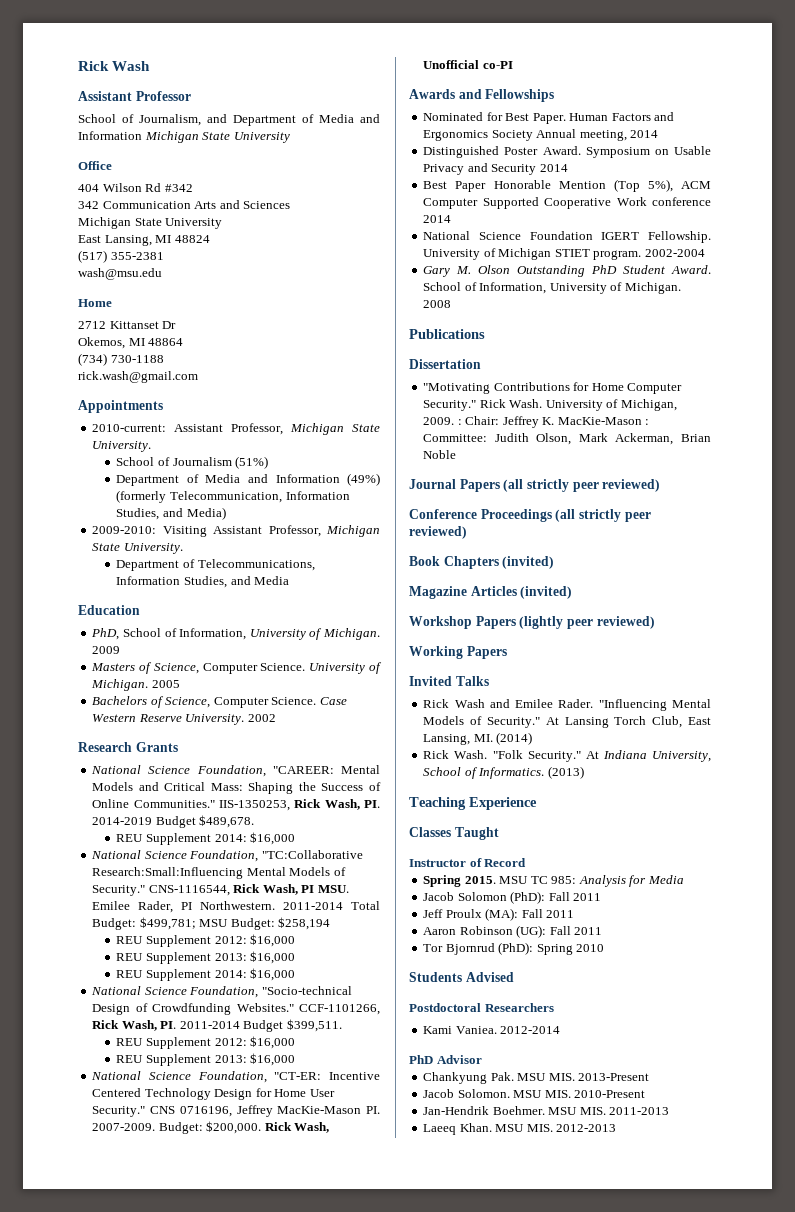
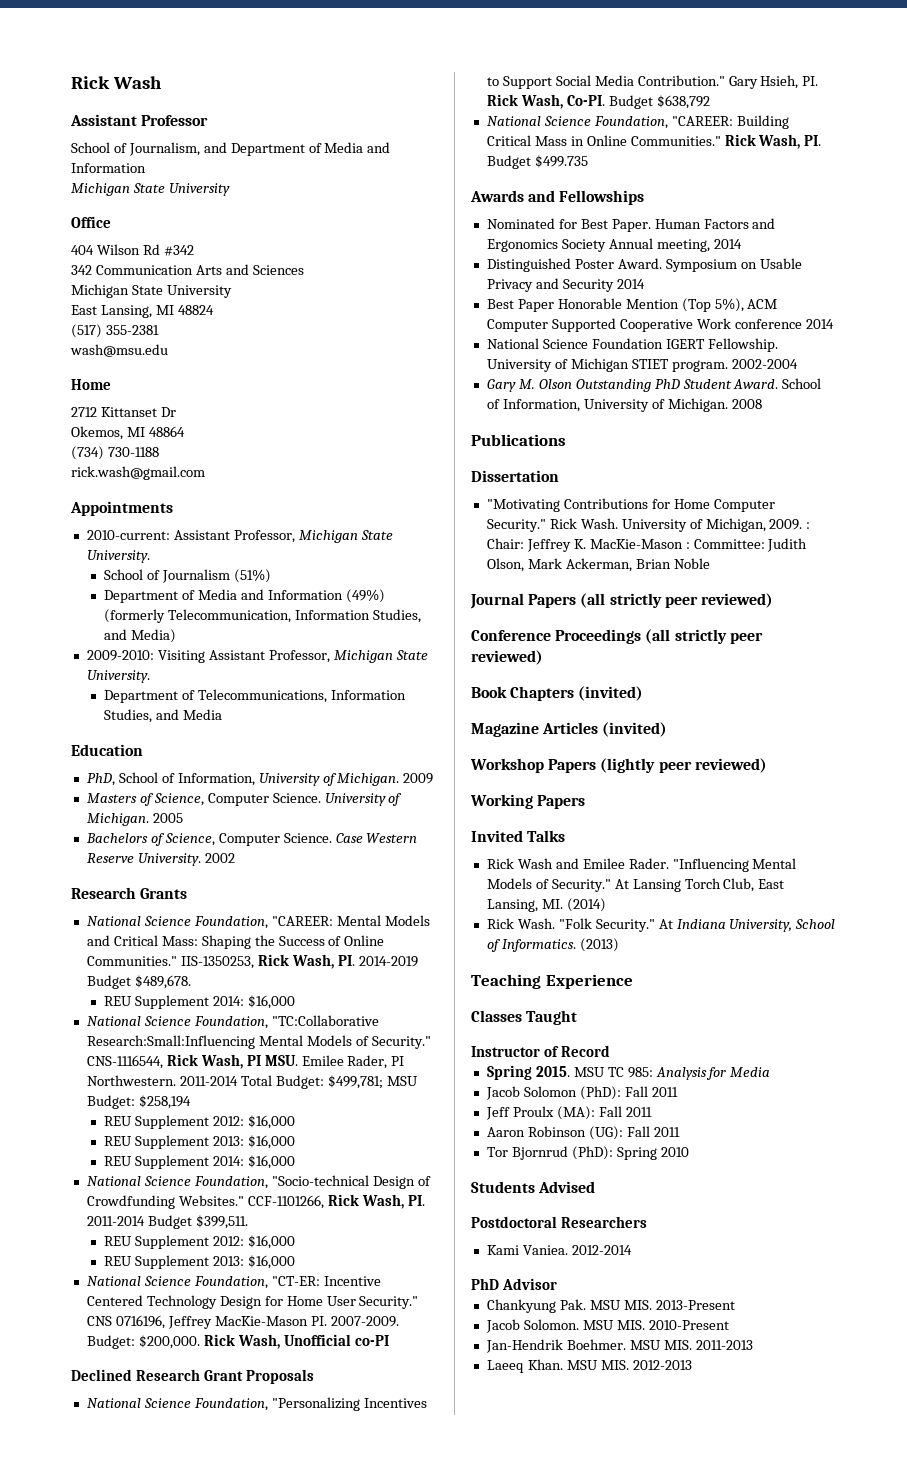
- School of Journalism, and Department of Media and Information Michigan State University
+ School of Journalism, and Department of Media and Information
+ Michigan State University
+ Declined Research Grant Proposals
+ National Science Foundation, "Personalizing Incentives to Support Social Media Contribution." Gary Hsieh, PI. Rick Wash, Co-PI. Budget $638,792
+ National Science Foundation, "CAREER: Building Critical Mass in Online Communities." Rick Wash, PI. Budget $499.735

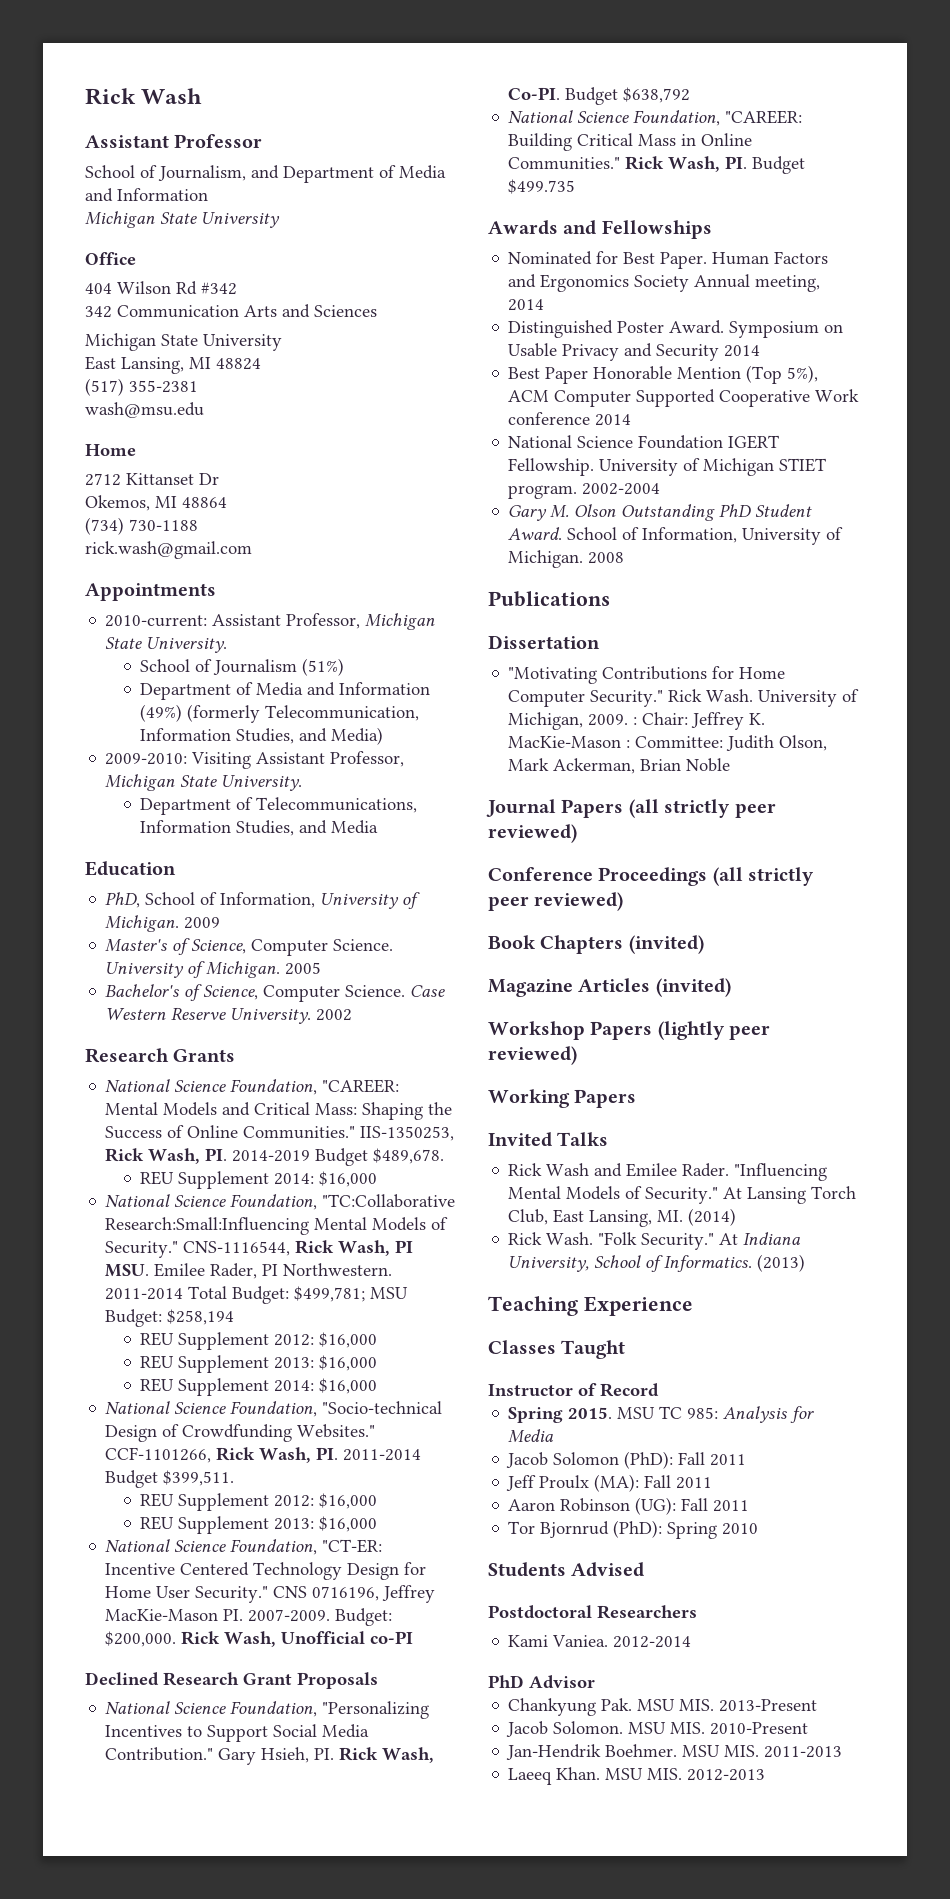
- Masters of Science, Computer Science.
+ Master's of Science, Computer Science.
- Bachelors of Science, Computer Science.
+ Bachelor's of Science, Computer Science.

